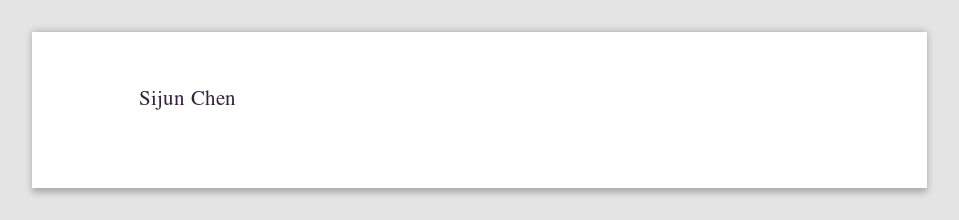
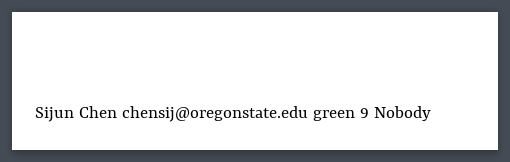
- Sijun Chen
+ Sijun Chen chensij@oregonstate.edu green 9 Nobody

